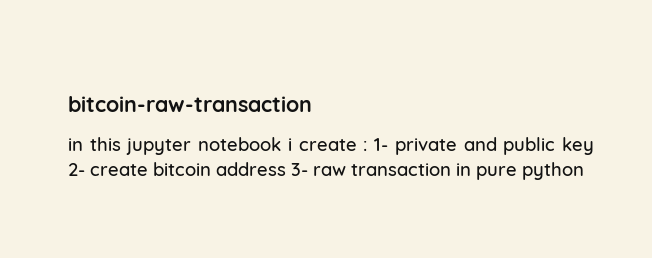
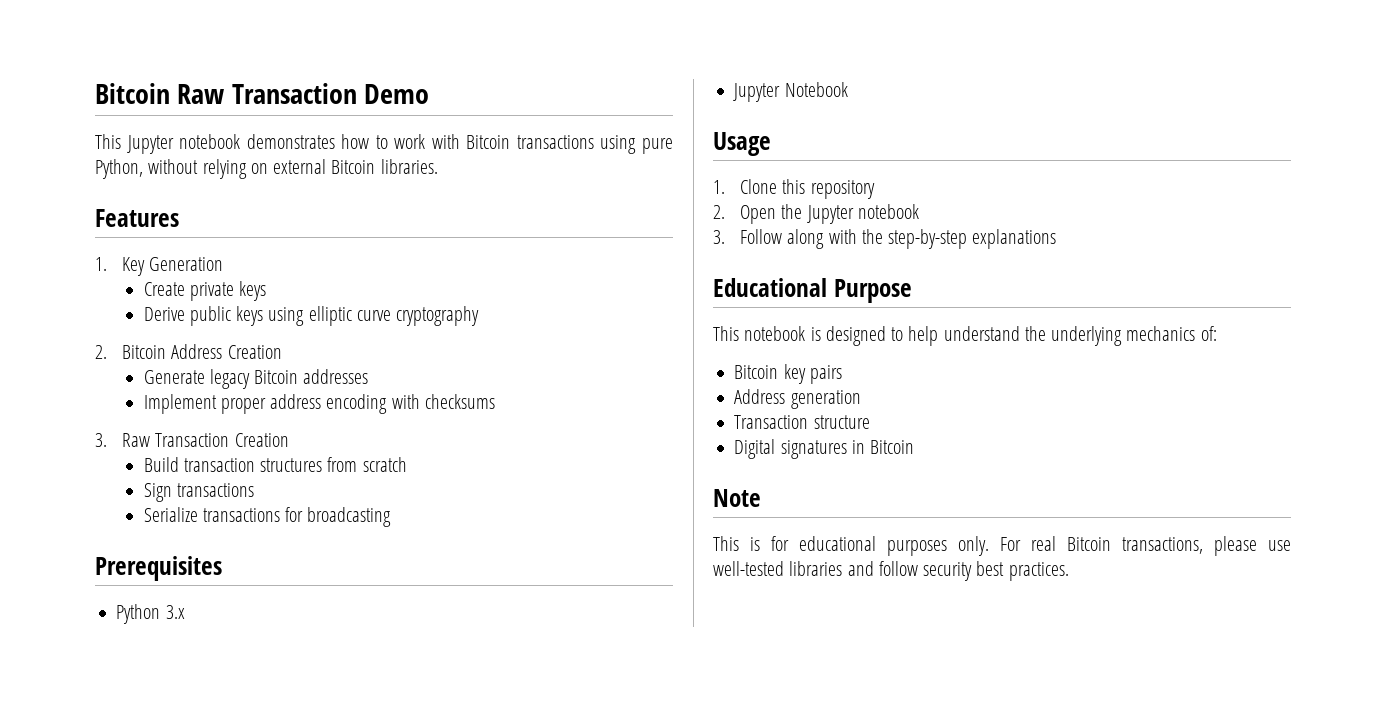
- bitcoin-raw-transaction
- in this jupyter notebook i create : 1- private and public key 2- create bitcoin address 3- raw transaction in pure python
+ Bitcoin Raw Transaction Demo
+ This Jupyter notebook demonstrates how to work with Bitcoin transactions using pure Python, without relying on external Bitcoin libraries.
+ Features
+ 1. Key Generation
+ Create private keys
+ Derive public keys using elliptic curve cryptography
+ 2. Bitcoin Address Creation
+ Generate legacy Bitcoin addresses
+ Implement proper address encoding with checksums
+ 3. Raw Transaction Creation
+ Build transaction structures from scratch
+ Sign transactions
+ Serialize transactions for broadcasting
+ Prerequisites
+ Python 3.x
+ Jupyter Notebook
+ Usage
+ 1. Clone this repository
+ 2. Open the Jupyter notebook
+ 3. Follow along with the step-by-step explanations
+ Educational Purpose
+ This notebook is designed to help understand the underlying mechanics of:
+ Bitcoin key pairs
+ Address generation
+ Transaction structure
+ Digital signatures in Bitcoin
+ Note
+ This is for educational purposes only. For real Bitcoin transactions, please use well-tested libraries and follow security best practices.

